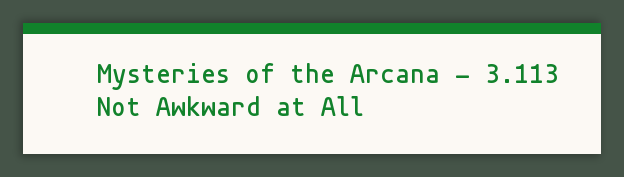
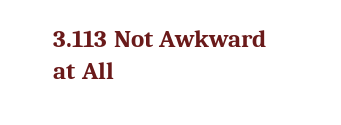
- Mysteries of the Arcana - 3.113 Not Awkward at All
+ 3.113 Not Awkward at All

